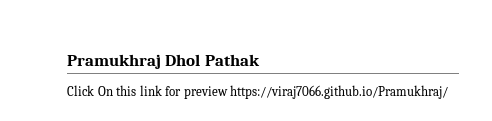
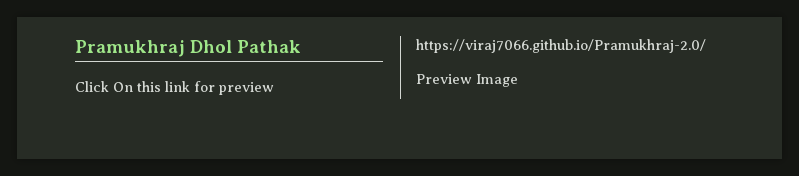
- Click On this link for preview https://viraj7066.github.io/Pramukhraj/
+ Click On this link for preview https://viraj7066.github.io/Pramukhraj-2.0/
+ Preview Image

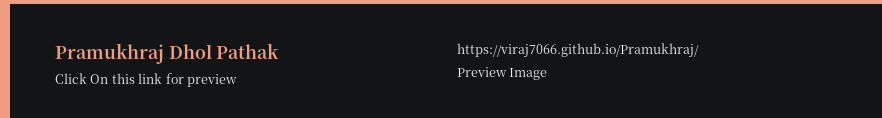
- Click On this link for preview https://viraj7066.github.io/Pramukhraj-2.0/
+ Click On this link for preview https://viraj7066.github.io/Pramukhraj/

